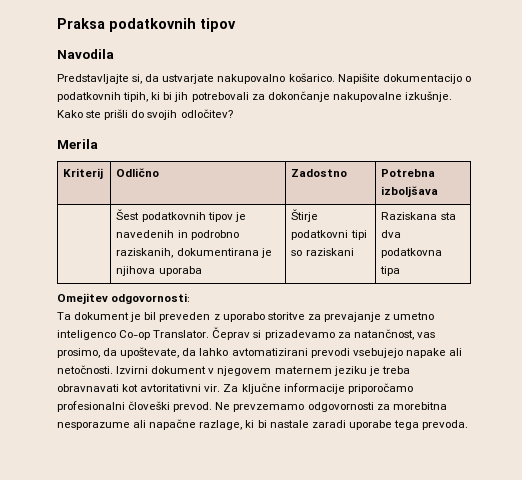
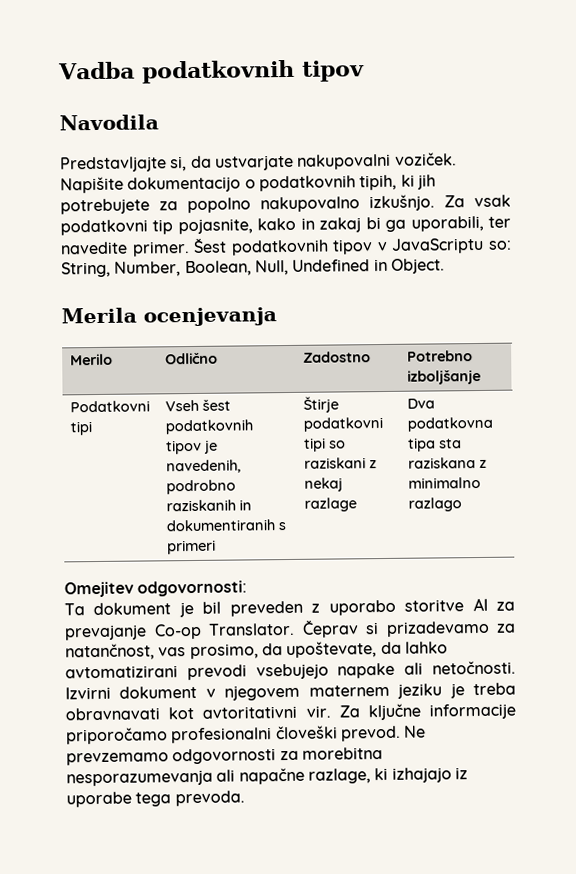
- Praksa podatkovnih tipov
+ Vadba podatkovnih tipov
- Predstavljajte si, da ustvarjate nakupovalno košarico.
+ Predstavljajte si, da ustvarjate nakupovalni voziček.
- Napišite dokumentacijo o podatkovnih tipih, ki bi jih potrebovali za dokončanje nakupovalne izkušnje. Kako ste prišli do svojih odločitev?
+ Napišite dokumentacijo o podatkovnih tipih, ki jih potrebujete za popolno nakupovalno izkušnjo. Za vsak podatkovni tip pojasnite, kako in zakaj bi ga uporabili, ter navedite primer. Šest podatkovnih tipov v JavaScriptu so: String, Number, Boolean, Null, Undefined in Object.
- Merila
- Kriterij | Odlično | Zadostno | Potrebna izboljšava
- | Šest podatkovnih tipov je navedenih in podrobno raziskanih, dokumentirana je njihova uporaba | Štirje podatkovni tipi so raziskani | Raziskana sta dva podatkovna tipa
+ Merila ocenjevanja
+ Merilo | Odlično | Zadostno | Potrebno izboljšanje
+ Podatkovni tipi | Vseh šest podatkovnih tipov je navedenih, podrobno raziskanih in dokumentiranih s primeri | Štirje podatkovni tipi so raziskani z nekaj razlage | Dva podatkovna tipa sta raziskana z minimalno razlago
- Ta dokument je bil preveden z uporabo storitve za prevajanje z umetno inteligenco Co-op Translator.
+ Ta dokument je bil preveden z uporabo storitve AI za prevajanje Co-op Translator.
- Ne prevzemamo odgovornosti za morebitna nesporazume ali napačne razlage, ki bi nastale zaradi uporabe tega prevoda.
+ Ne prevzemamo odgovornosti za morebitna nesporazumevanja ali napačne razlage, ki izhajajo iz uporabe tega prevoda.

